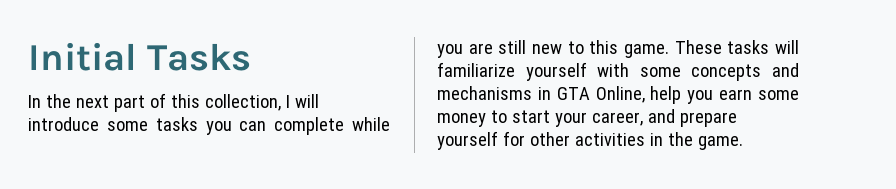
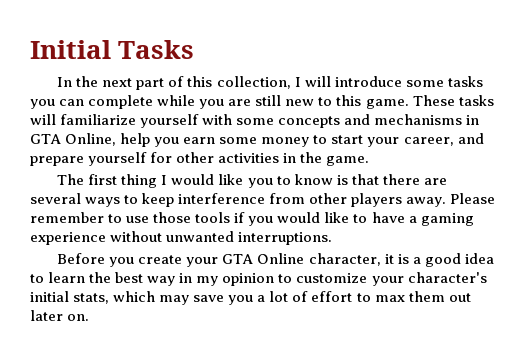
+ The first thing I would like you to know is that there are several ways to keep interference from other players away. Please remember to use those tools if you would like to have a gaming experience without unwanted interruptions.
+ Before you create your GTA Online character, it is a good idea to learn the best way in my opinion to customize your character's initial stats, which may save you a lot of effort to max them out later on.

